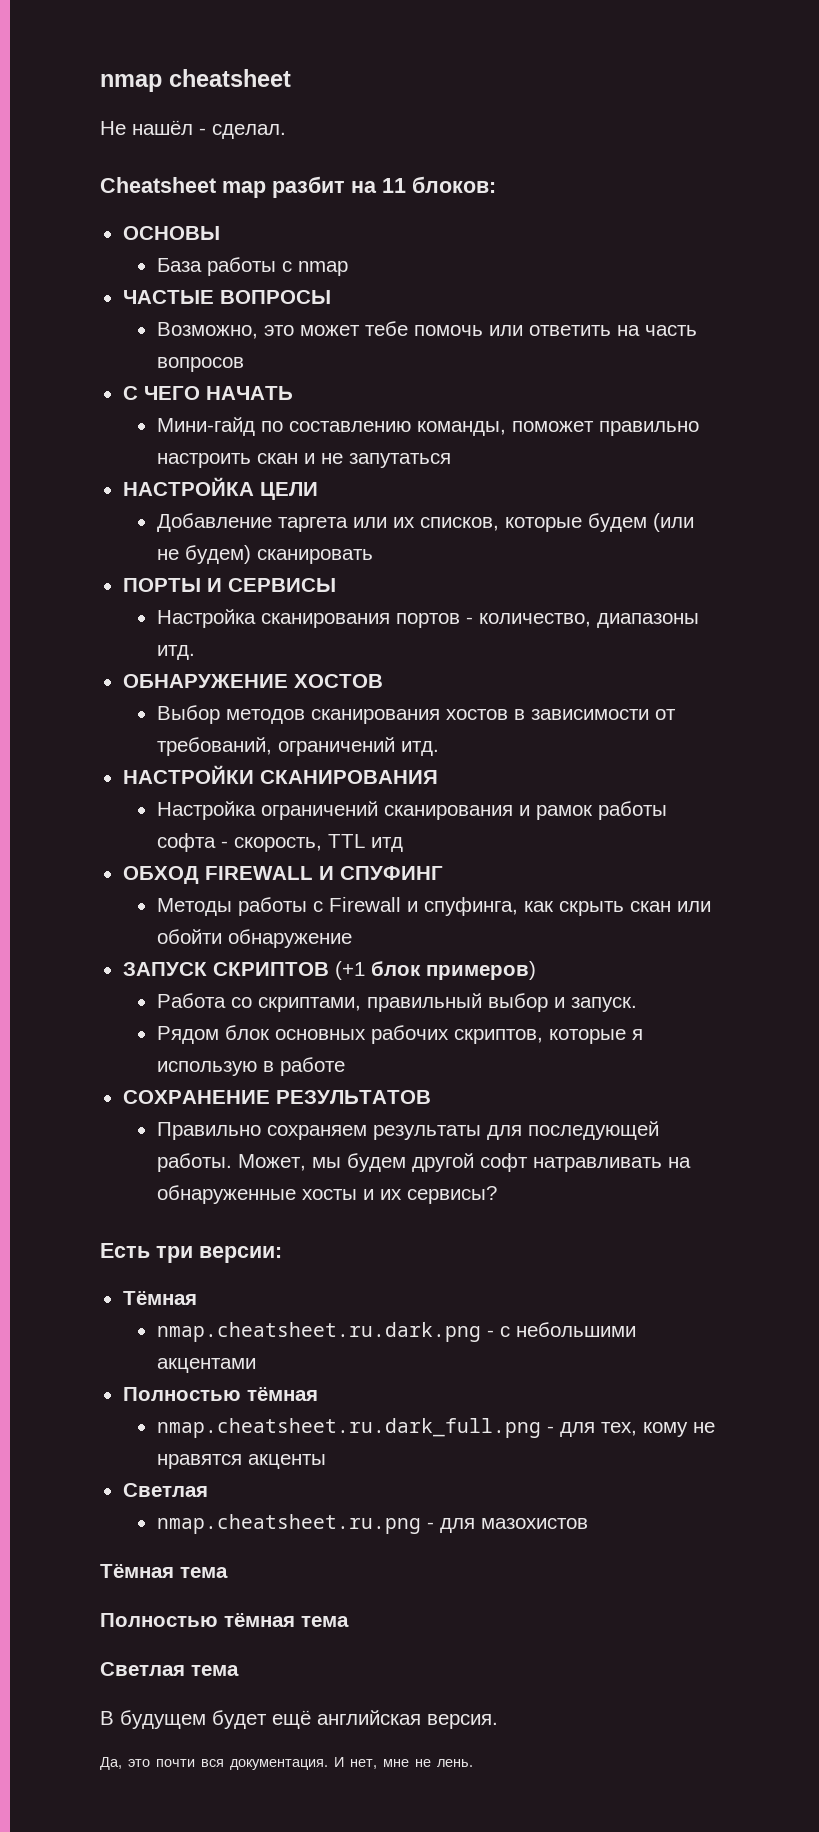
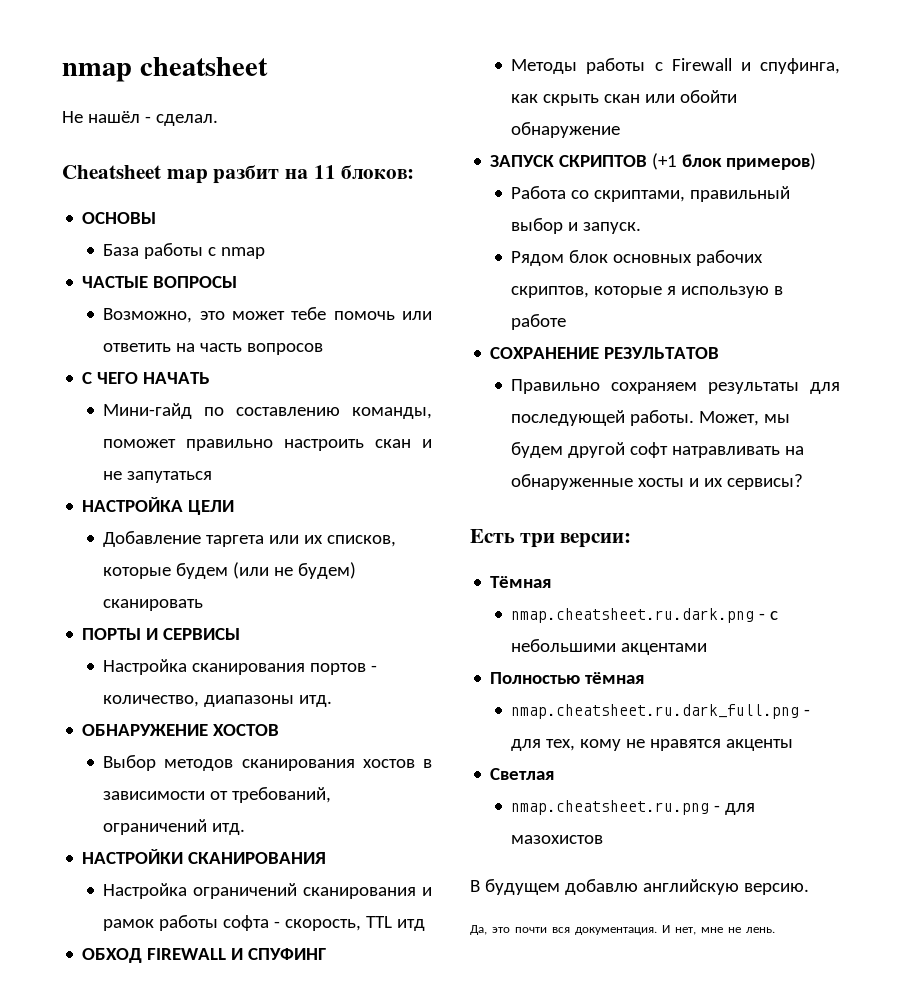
- Тёмная тема
- Полностью тёмная тема
- Светлая тема
- В будущем будет ещё английская версия.
+ В будущем добавлю английскую версию.

